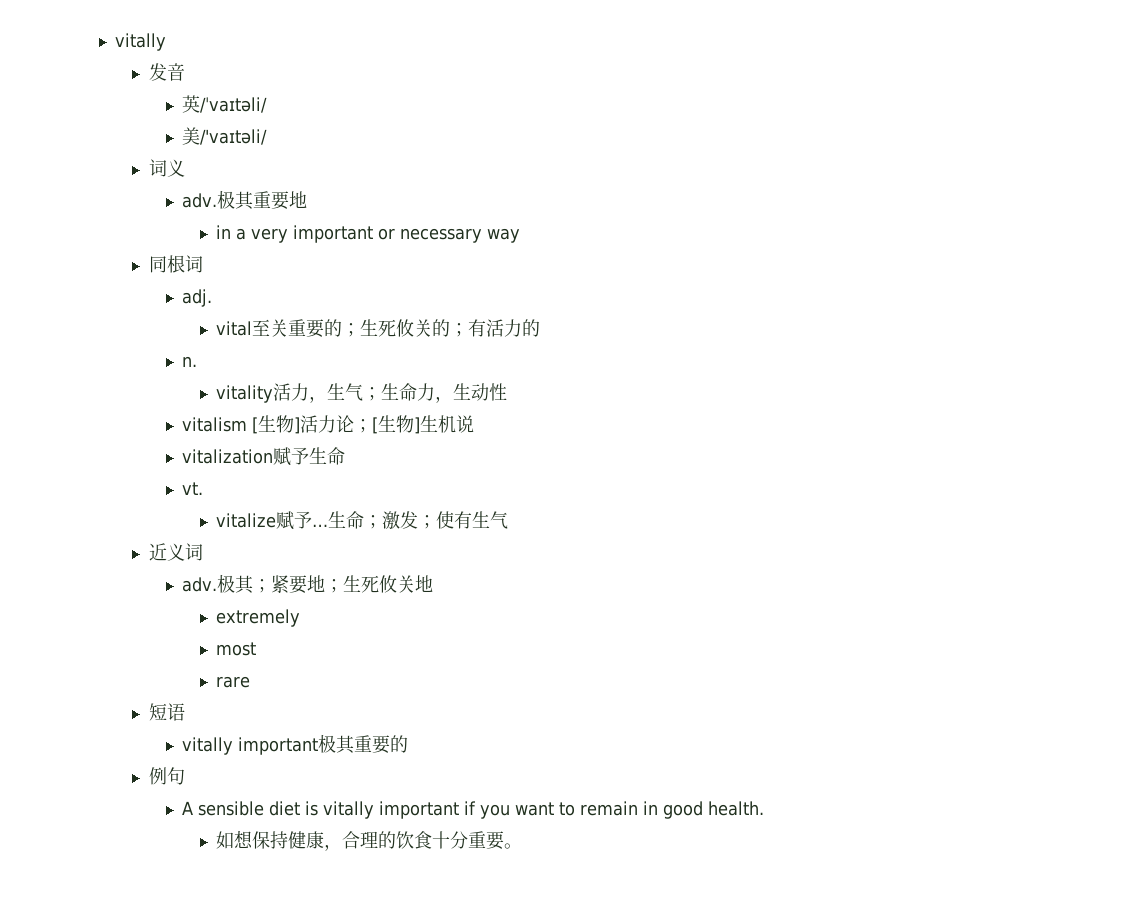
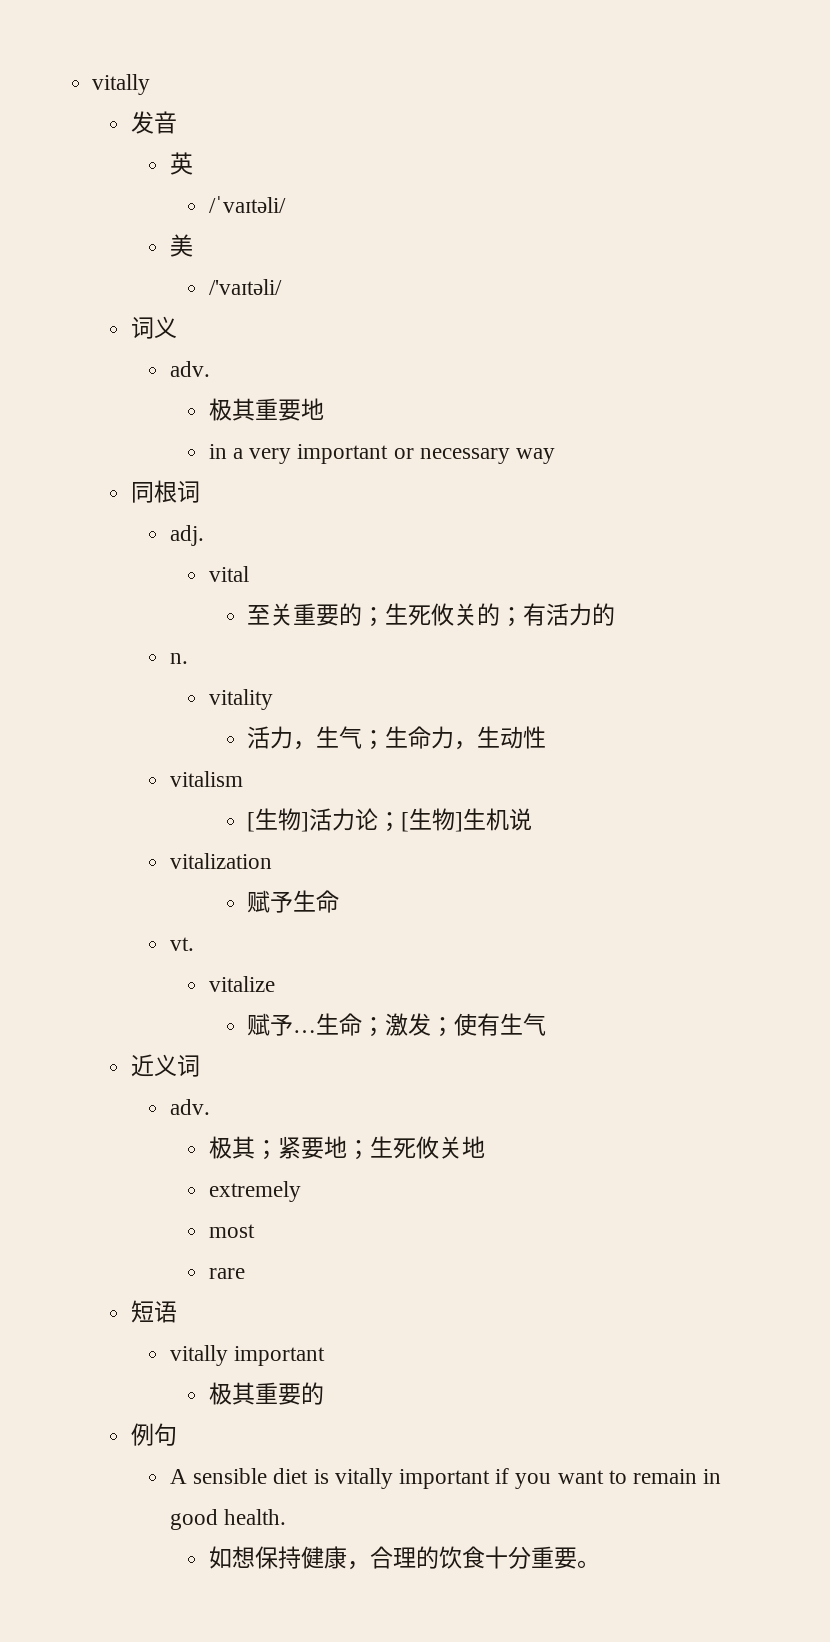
- 英/ˈvaɪtəli/
+ 英
+ /ˈvaɪtəli/
- 美/'vaɪtəli/
+ 美
+ /'vaɪtəli/
  词义
- adv.极其重要地
+ adv.
+ 极其重要地
- vital至关重要的；生死攸关的；有活力的
+ vital
+ 至关重要的；生死攸关的；有活力的
- vitality活力，生气；生命力，生动性
+ vitality
+ 活力，生气；生命力，生动性
- vitalism [生物]活力论；[生物]生机说
+ vitalism
+ [生物]活力论；[生物]生机说
- vitalization赋予生命
+ vitalization
+ 赋予生命
- vitalize赋予…
+ vitalize
+ 赋予…
  近义词
- adv.极其；紧要地；生死攸关地
+ adv.
+ 极其；紧要地；生死攸关地
  短语
- vitally important极其重要的
+ vitally important
+ 极其重要的

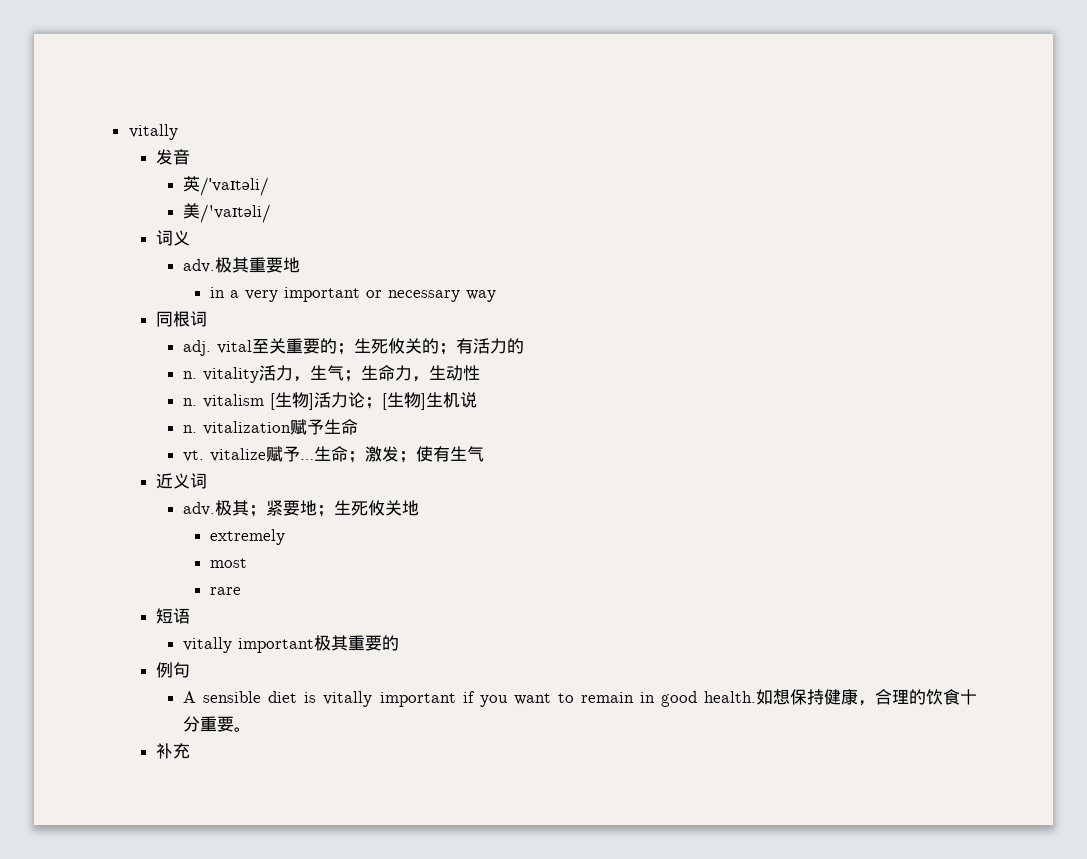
- 英
- /ˈvaɪtəli/
+ 英/ˈvaɪtəli/
- 美
- /'vaɪtəli/
+ 美/'vaɪtəli/
  词义
- adv.
- 极其重要地
+ adv.极其重要地
- adj.
- vital
- 至关重要的；生死攸关的；有活力的
+ adj. vital至关重要的；生死攸关的；有活力的
- n.
- vitality
- 活力，生气；生命力，生动性
+ n. vitality活力，生气；生命力，生动性
- vitalism
- [生物]活力论；[生物]生机说
+ n. vitalism [生物]活力论；[生物]生机说
- vitalization
- 赋予生命
+ n. vitalization赋予生命
- vt.
- vitalize
- 赋予…
+ vt. vitalize赋予…
  近义词
- adv.
- 极其；紧要地；生死攸关地
+ adv.极其；紧要地；生死攸关地
  短语
- vitally important
- 极其重要的
+ vitally important极其重要的
- A sensible diet is vitally important if you want to remain in good health.
- 如想保持健康，合理的饮食十分重要。
+ A sensible diet is vitally important if you want to remain in good health.如想保持健康，合理的饮食十分重要。
+ 补充

